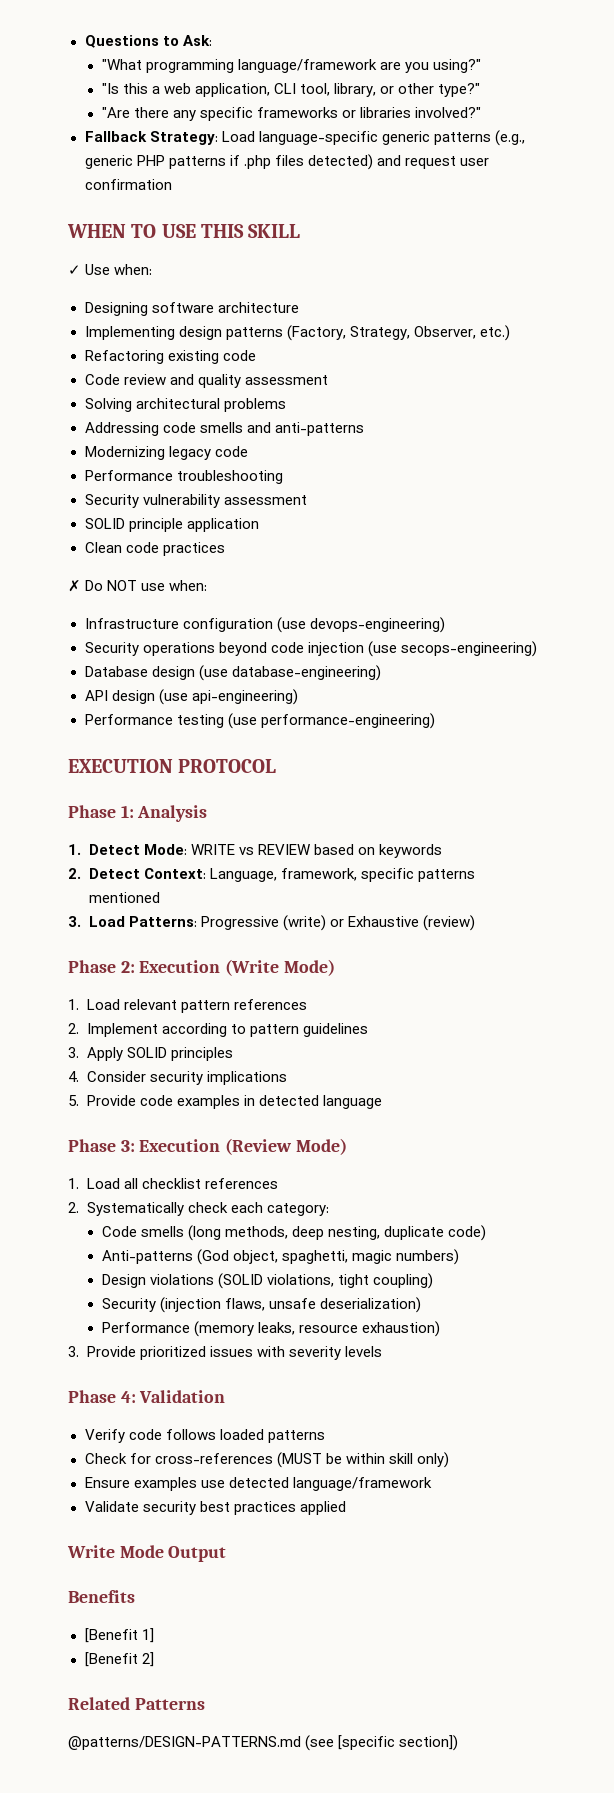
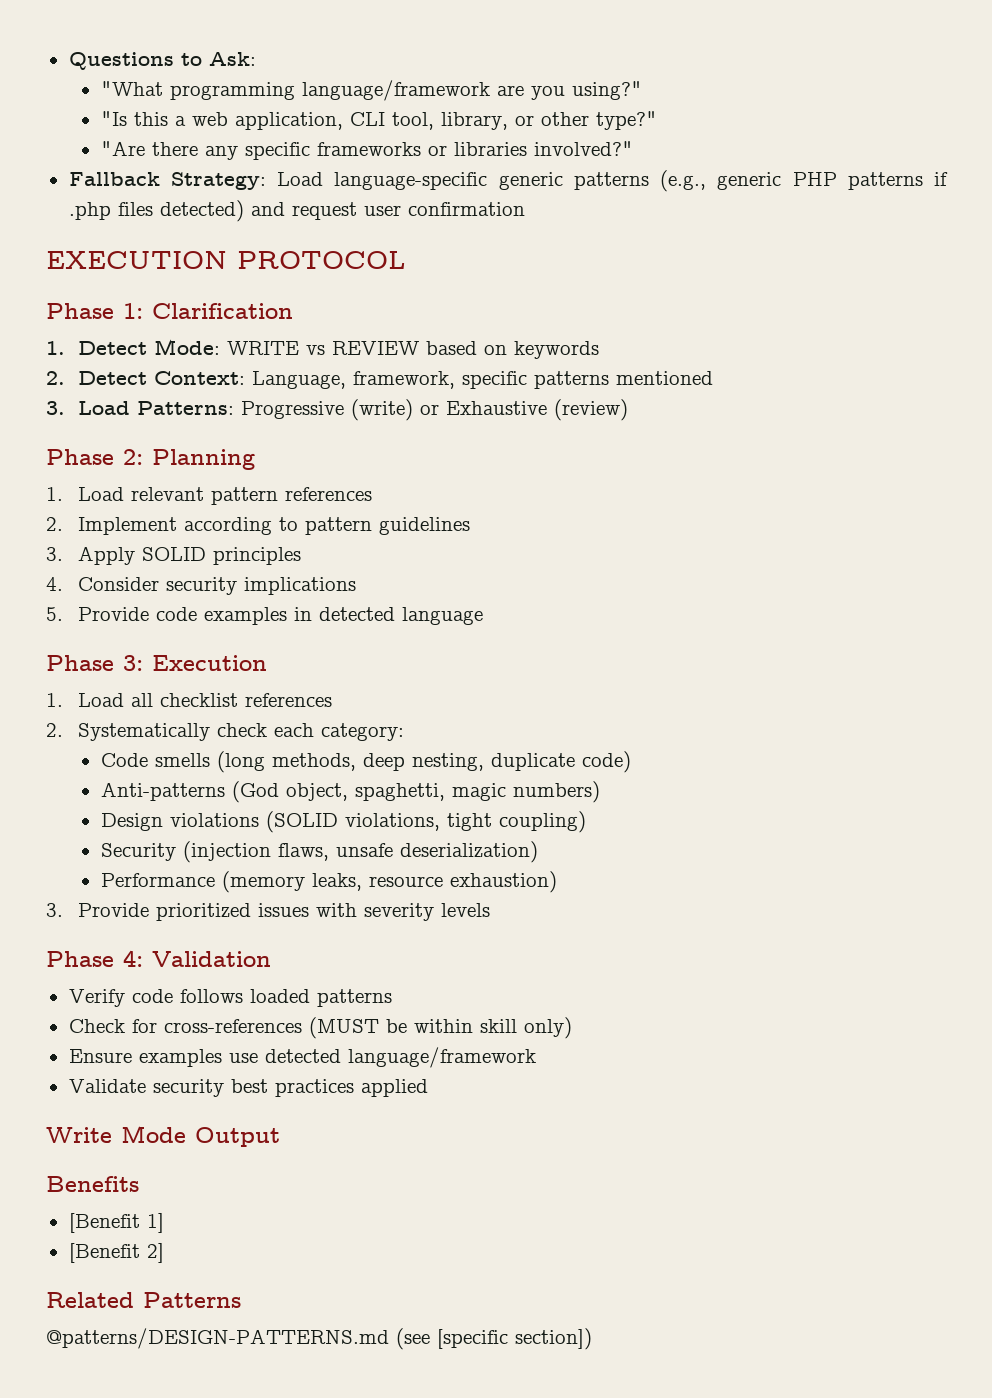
- WHEN TO USE THIS SKILL
- ✓ Use when:
- Designing software architecture
- Implementing design patterns (Factory, Strategy, Observer, etc.)
- Refactoring existing code
- Code review and quality assessment
- Solving architectural problems
- Addressing code smells and anti-patterns
- Modernizing legacy code
- Performance troubleshooting
- Security vulnerability assessment
- SOLID principle application
- Clean code practices
- ✗ Do NOT use when:
- Infrastructure configuration (use devops-engineering)
- Security operations beyond code injection (use secops-engineering)
- Database design (use database-engineering)
- API design (use api-engineering)
- Performance testing (use performance-engineering)
- Phase 1: Analysis
+ Phase 1: Clarification
- Phase 2: Execution (Write Mode)
+ Phase 2: Planning
- Phase 3: Execution (Review Mode)
+ Phase 3: Execution

